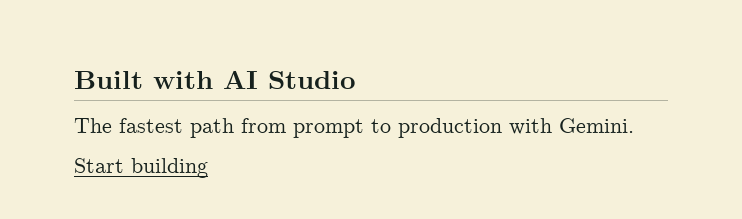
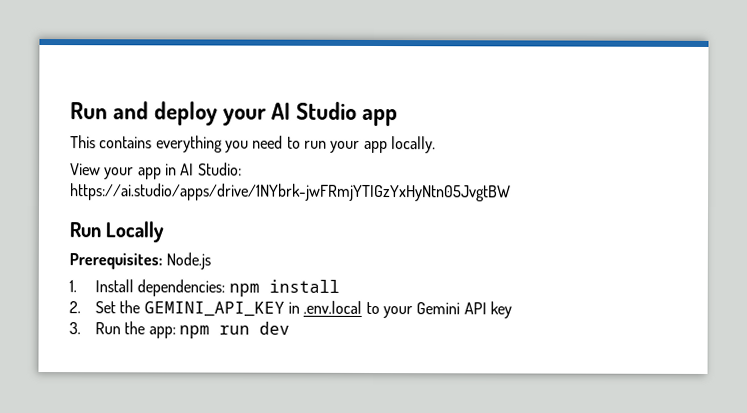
- Built with AI Studio
- The fastest path from prompt to production with Gemini.
- Start building
+ Run and deploy your AI Studio app
+ This contains everything you need to run your app locally.
+ View your app in AI Studio: https://ai.studio/apps/drive/1NYbrk-jwFRmjYTIGzYxHyNtn05JvgtBW
+ Run Locally
+ Prerequisites: Node.js
+ 1. Install dependencies: npm install
+ 2. Set the GEMINI_API_KEY in .env.local to your Gemini API key
+ 3. Run the app: npm run dev

